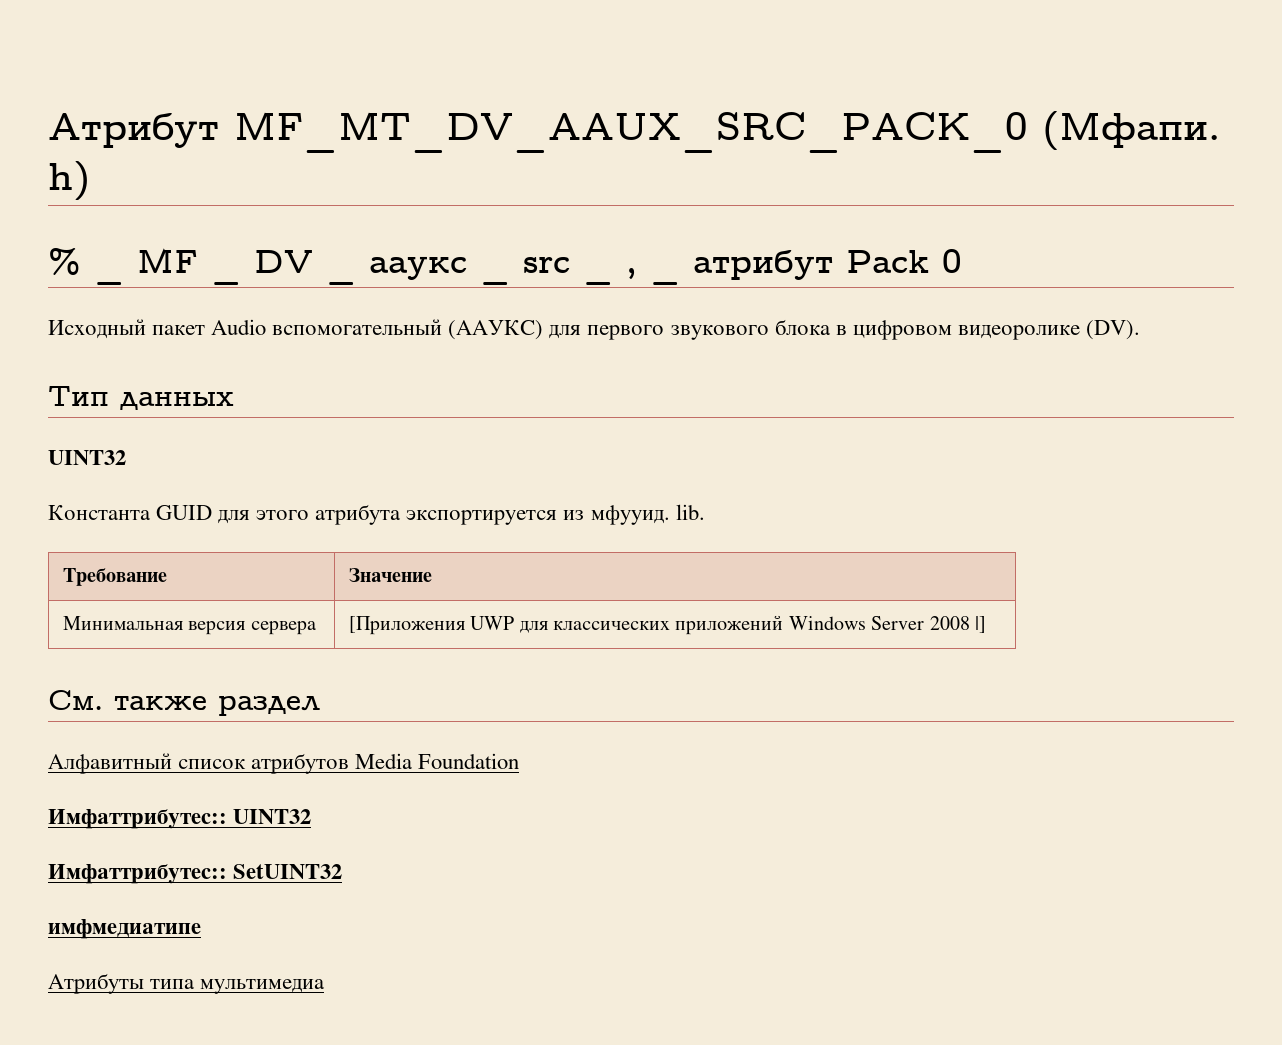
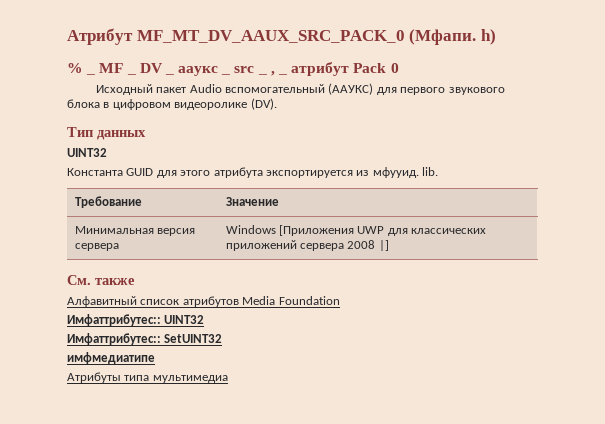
- Минимальная версия сервера | [Приложения UWP для классических приложений Windows Server 2008 |]
+ Минимальная версия сервера | Windows [Приложения UWP для классических приложений сервера 2008 |]
- См. также раздел
+ См. также

